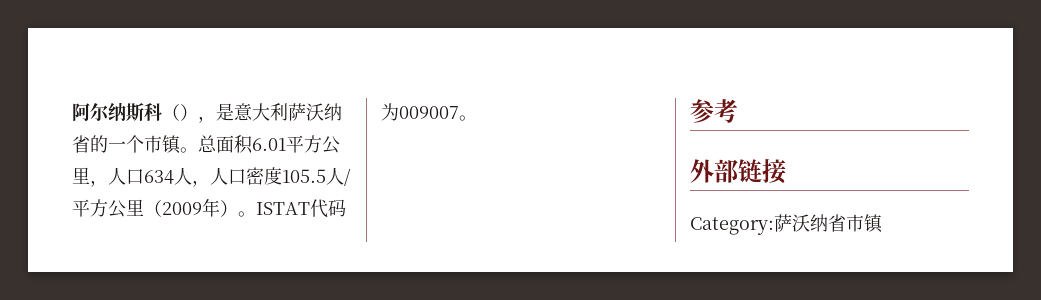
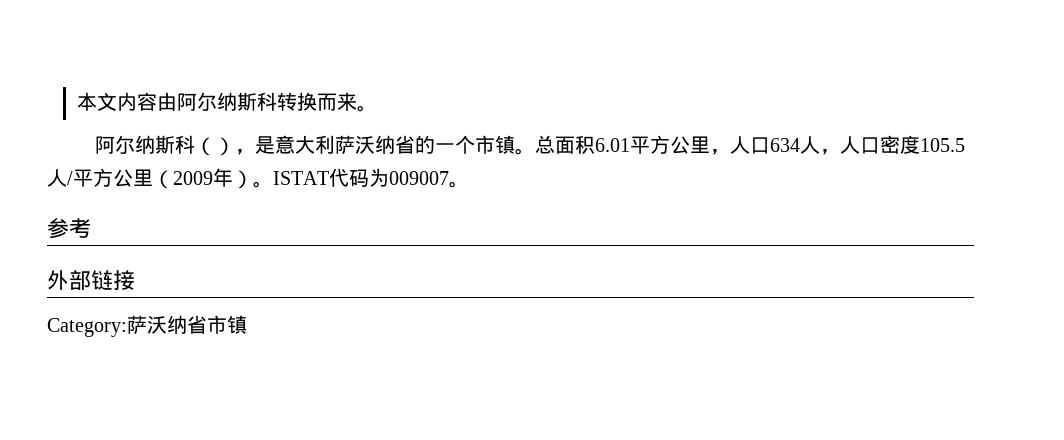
+ 本文内容由阿尔纳斯科转换而来。

